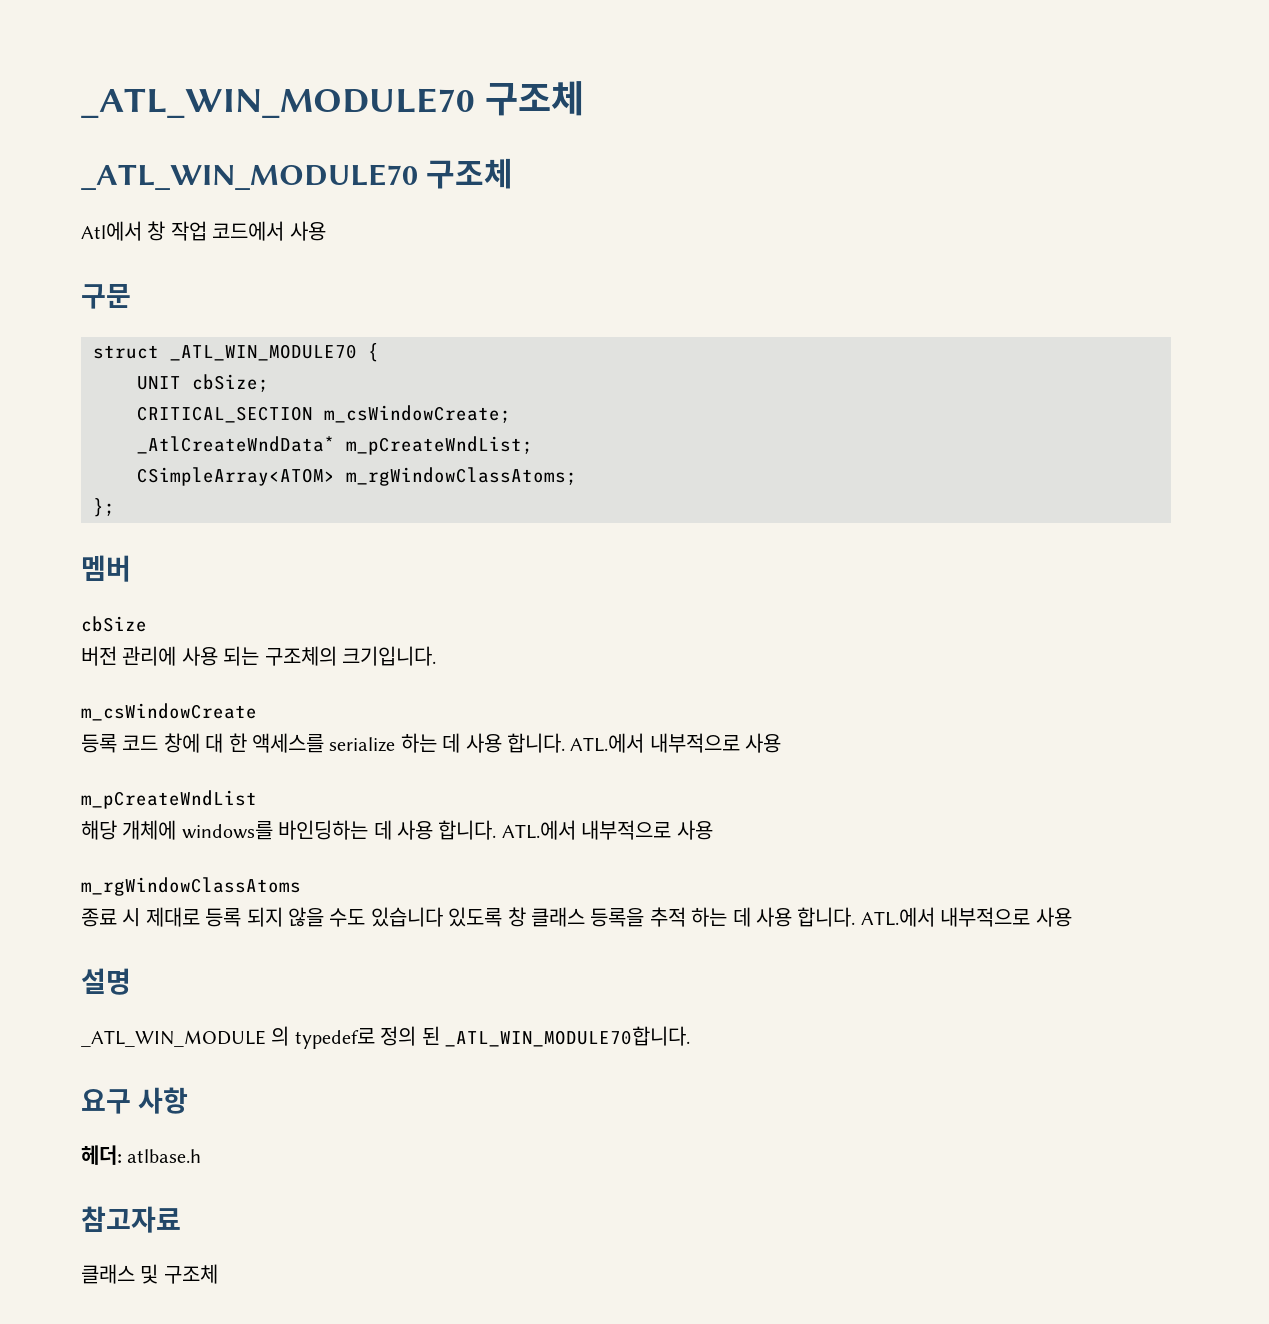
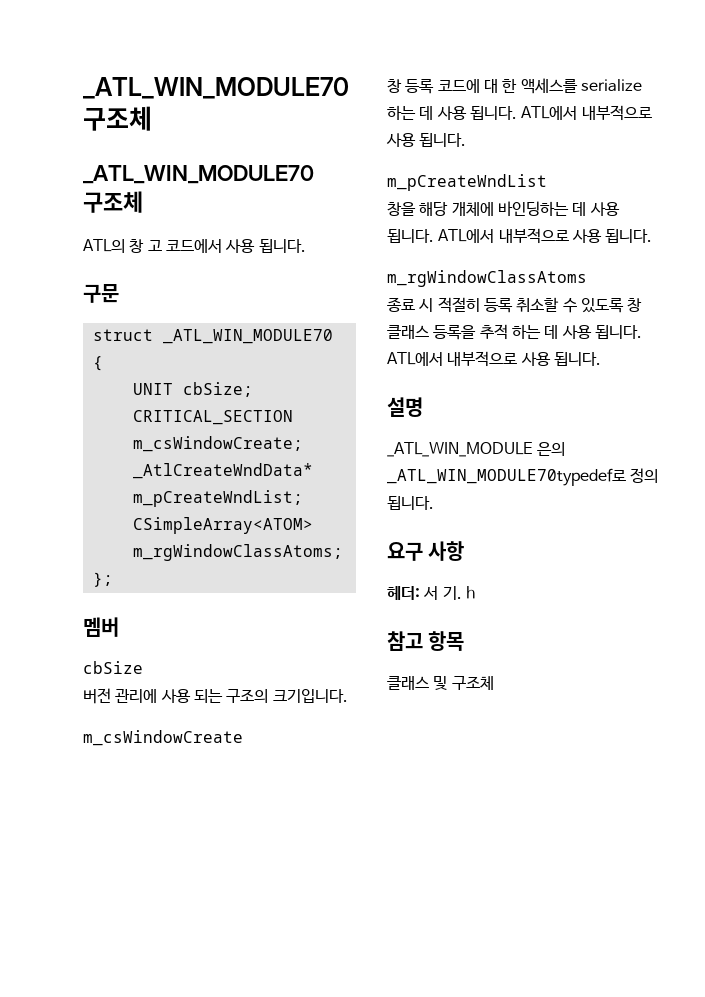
- Atl에서 창 작업 코드에서 사용
+ ATL의 창 고 코드에서 사용 됩니다.
- 버전 관리에 사용 되는 구조체의 크기입니다.
+ 버전 관리에 사용 되는 구조의 크기입니다.
- 등록 코드 창에 대 한 액세스를 serialize 하는 데 사용 합니다. ATL.에서 내부적으로 사용
+ 창 등록 코드에 대 한 액세스를 serialize 하는 데 사용 됩니다. ATL에서 내부적으로 사용 됩니다.
- 해당 개체에 windows를 바인딩하는 데 사용 합니다. ATL.에서 내부적으로 사용
+ 창을 해당 개체에 바인딩하는 데 사용 됩니다. ATL에서 내부적으로 사용 됩니다.
- 종료 시 제대로 등록 되지 않을 수도 있습니다 있도록 창 클래스 등록을 추적 하는 데 사용 합니다. ATL.에서 내부적으로 사용
+ 종료 시 적절히 등록 취소할 수 있도록 창 클래스 등록을 추적 하는 데 사용 됩니다. ATL에서 내부적으로 사용 됩니다.
- _ATL_WIN_MODULE 의 typedef로 정의 된 _ATL_WIN_MODULE70합니다.
+ _ATL_WIN_MODULE 은의 _ATL_WIN_MODULE70typedef로 정의 됩니다.
  요구 사항
- 헤더: atlbase.h
- 참고자료
+ 헤더: 서 기. h
+ 참고 항목

